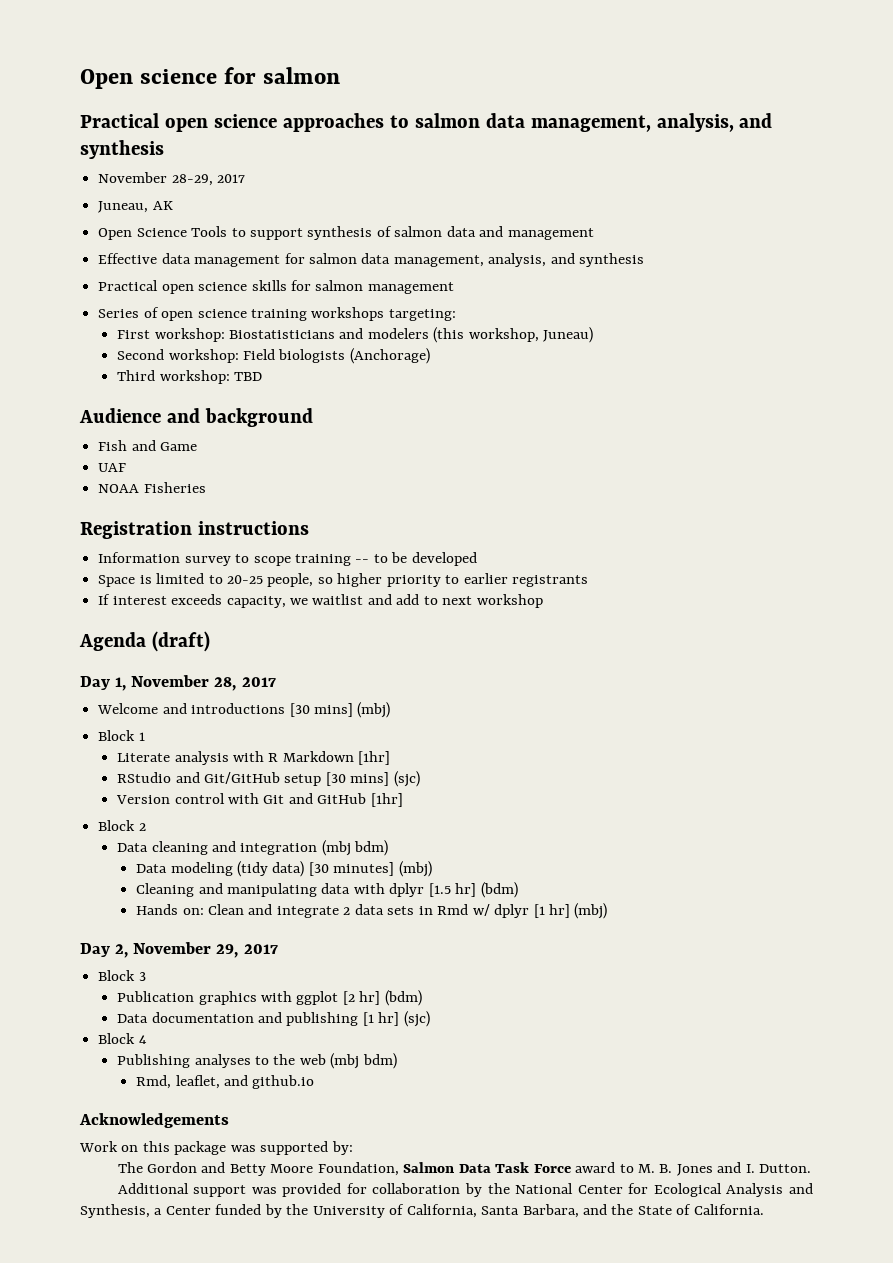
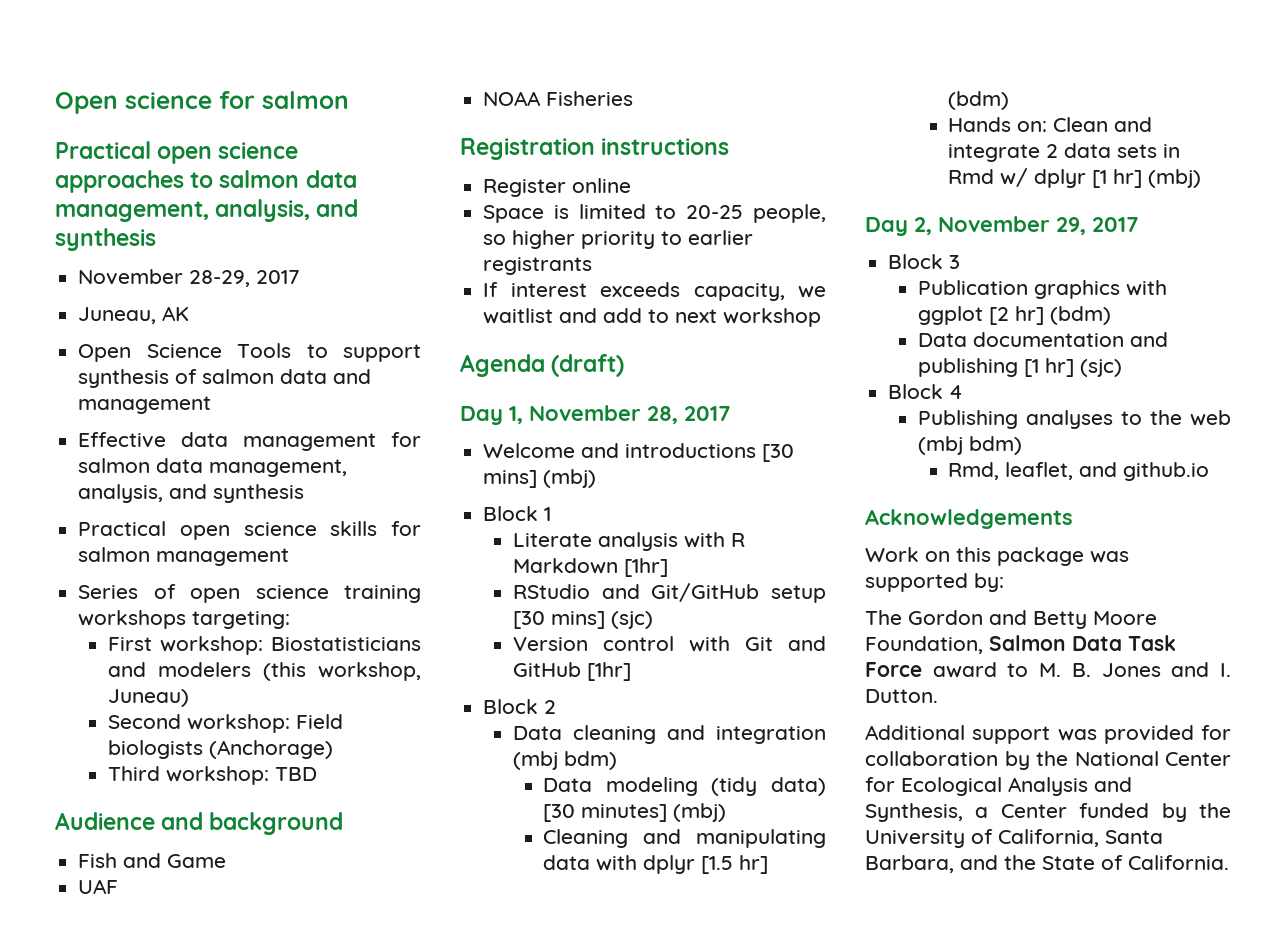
- Information survey to scope training -- to be developed
+ Register online

